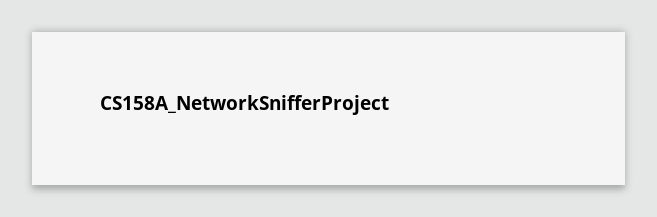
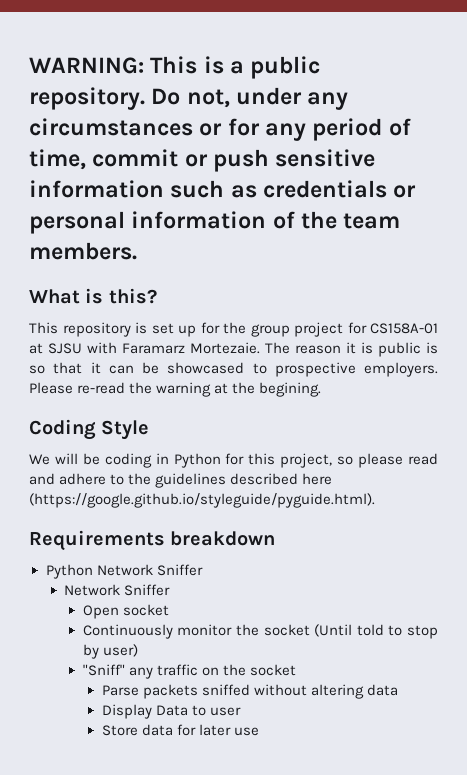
- CS158A_NetworkSnifferProject
+ WARNING: This is a public repository. Do not, under any circumstances or for any period of time, commit or push sensitive information such as credentials or personal information of the team members.
+ What is this?
+ This repository is set up for the group project for CS158A-01 at SJSU with Faramarz Mortezaie. The reason it is public is so that it can be showcased to prospective employers. Please re-read the warning at the begining.
+ Coding Style
+ We will be coding in Python for this project, so please read and adhere to the guidelines described here (https://google.github.io/styleguide/pyguide.html).
+ Requirements breakdown
+ Python Network Sniffer
+ Network Sniffer
+ Open socket
+ Continuously monitor the socket (Until told to stop by user)
+ "Sniff" any traffic on the socket
+ Parse packets sniffed without altering data
+ Display Data to user
+ Store data for later use

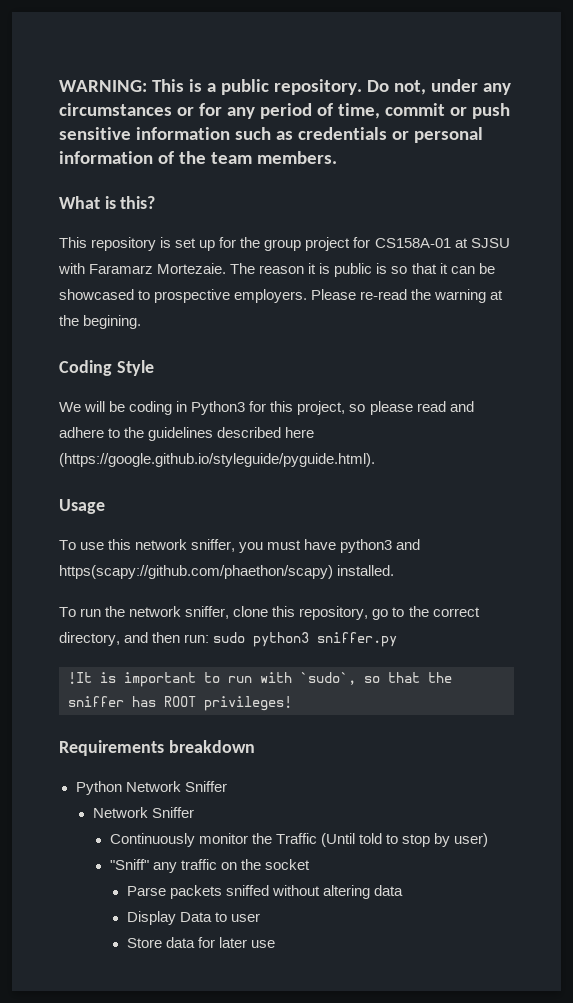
- We will be coding in Python for this project, so please read and adhere to the guidelines described here (https://google.github.io/styleguide/pyguide.html).
+ We will be coding in Python3 for this project, so please read and adhere to the guidelines described here (https://google.github.io/styleguide/pyguide.html).
+ Usage
+ To use this network sniffer, you must have python3 and https(scapy://github.com/phaethon/scapy) installed.
+ To run the network sniffer, clone this repository, go to the correct directory, and then run: sudo python3 sniffer.py
+ !It is important to run with `sudo`, so that the sniffer has ROOT privileges!
- Open socket
- Continuously monitor the socket (Until told to stop by user)
+ Continuously monitor the Traffic (Until told to stop by user)

